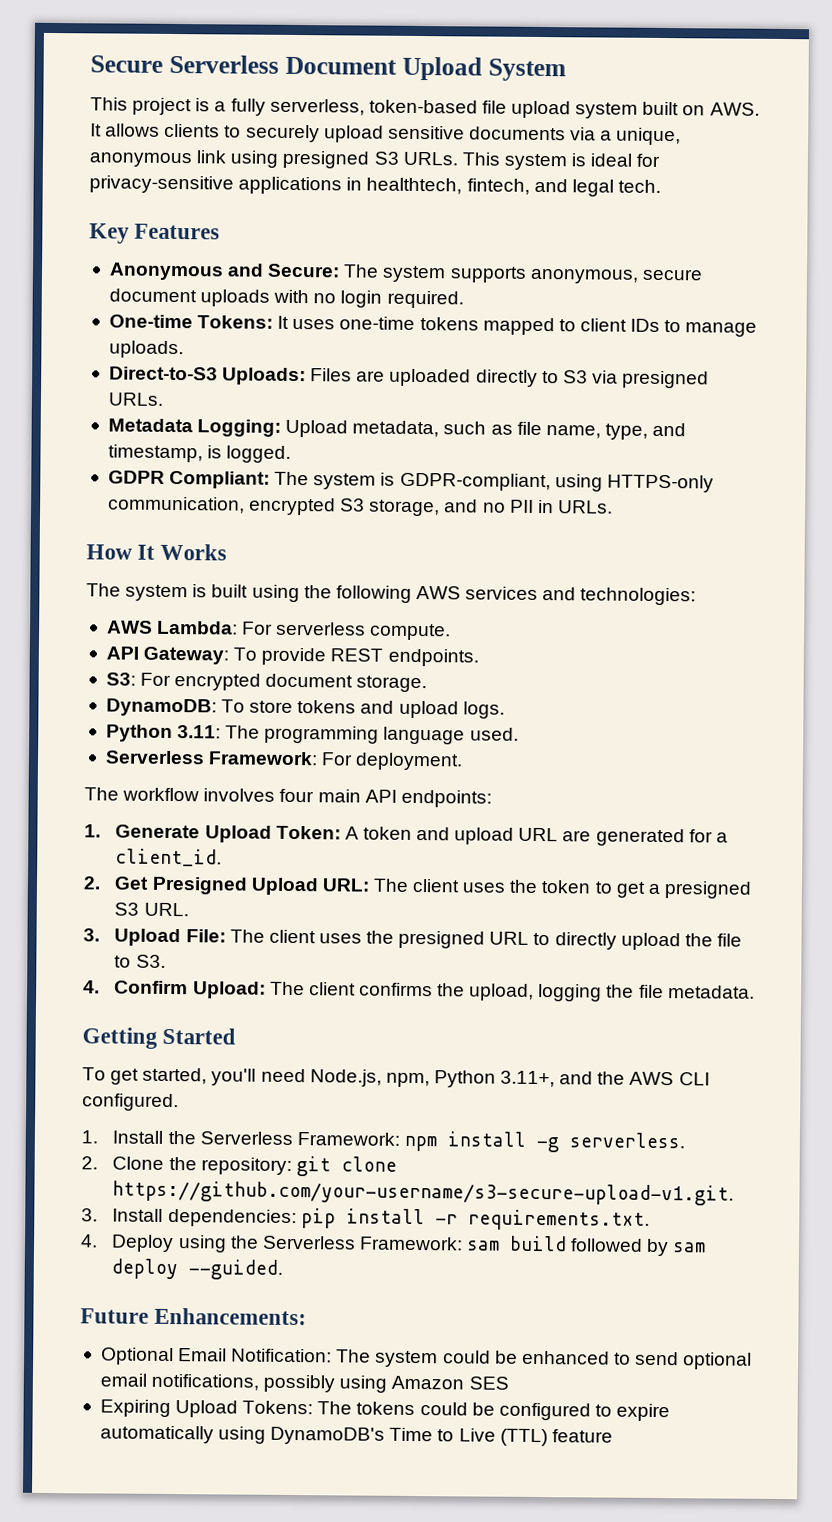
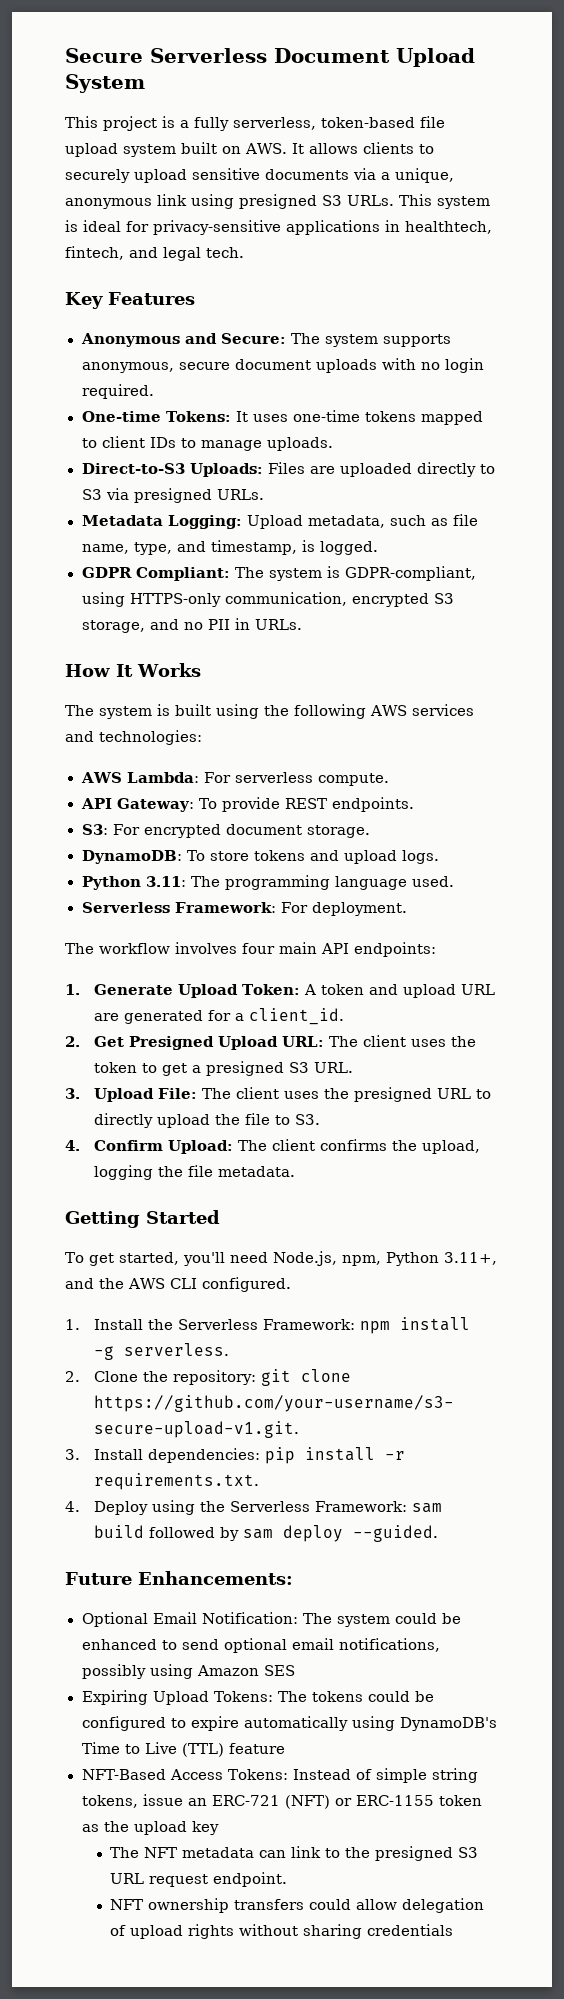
+ NFT-Based Access Tokens: Instead of simple string tokens, issue an ERC-721 (NFT) or ERC-1155 token as the upload key
+ The NFT metadata can link to the presigned S3 URL request endpoint.
+ NFT ownership transfers could allow delegation of upload rights without sharing credentials

